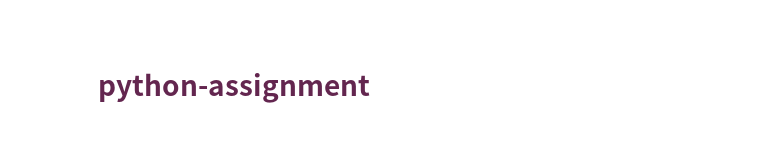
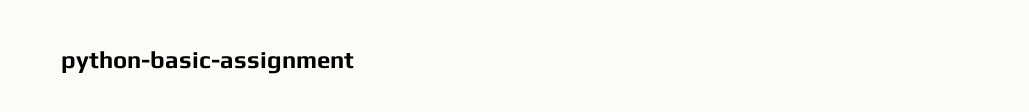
- python-assignment
+ python-basic-assignment

